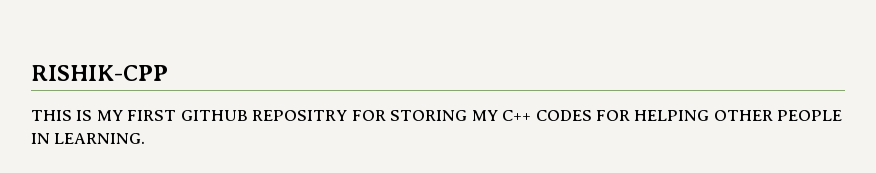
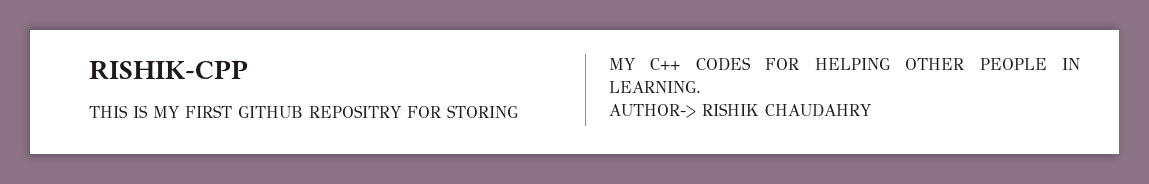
- THIS IS MY FIRST GITHUB REPOSITRY FOR STORING MY C++ CODES FOR HELPING OTHER PEOPLE IN LEARNING.
+ THIS IS MY FIRST GITHUB REPOSITRY FOR STORING
+ MY C++ CODES FOR HELPING OTHER PEOPLE IN LEARNING.
+ AUTHOR-> RISHIK CHAUDAHRY

